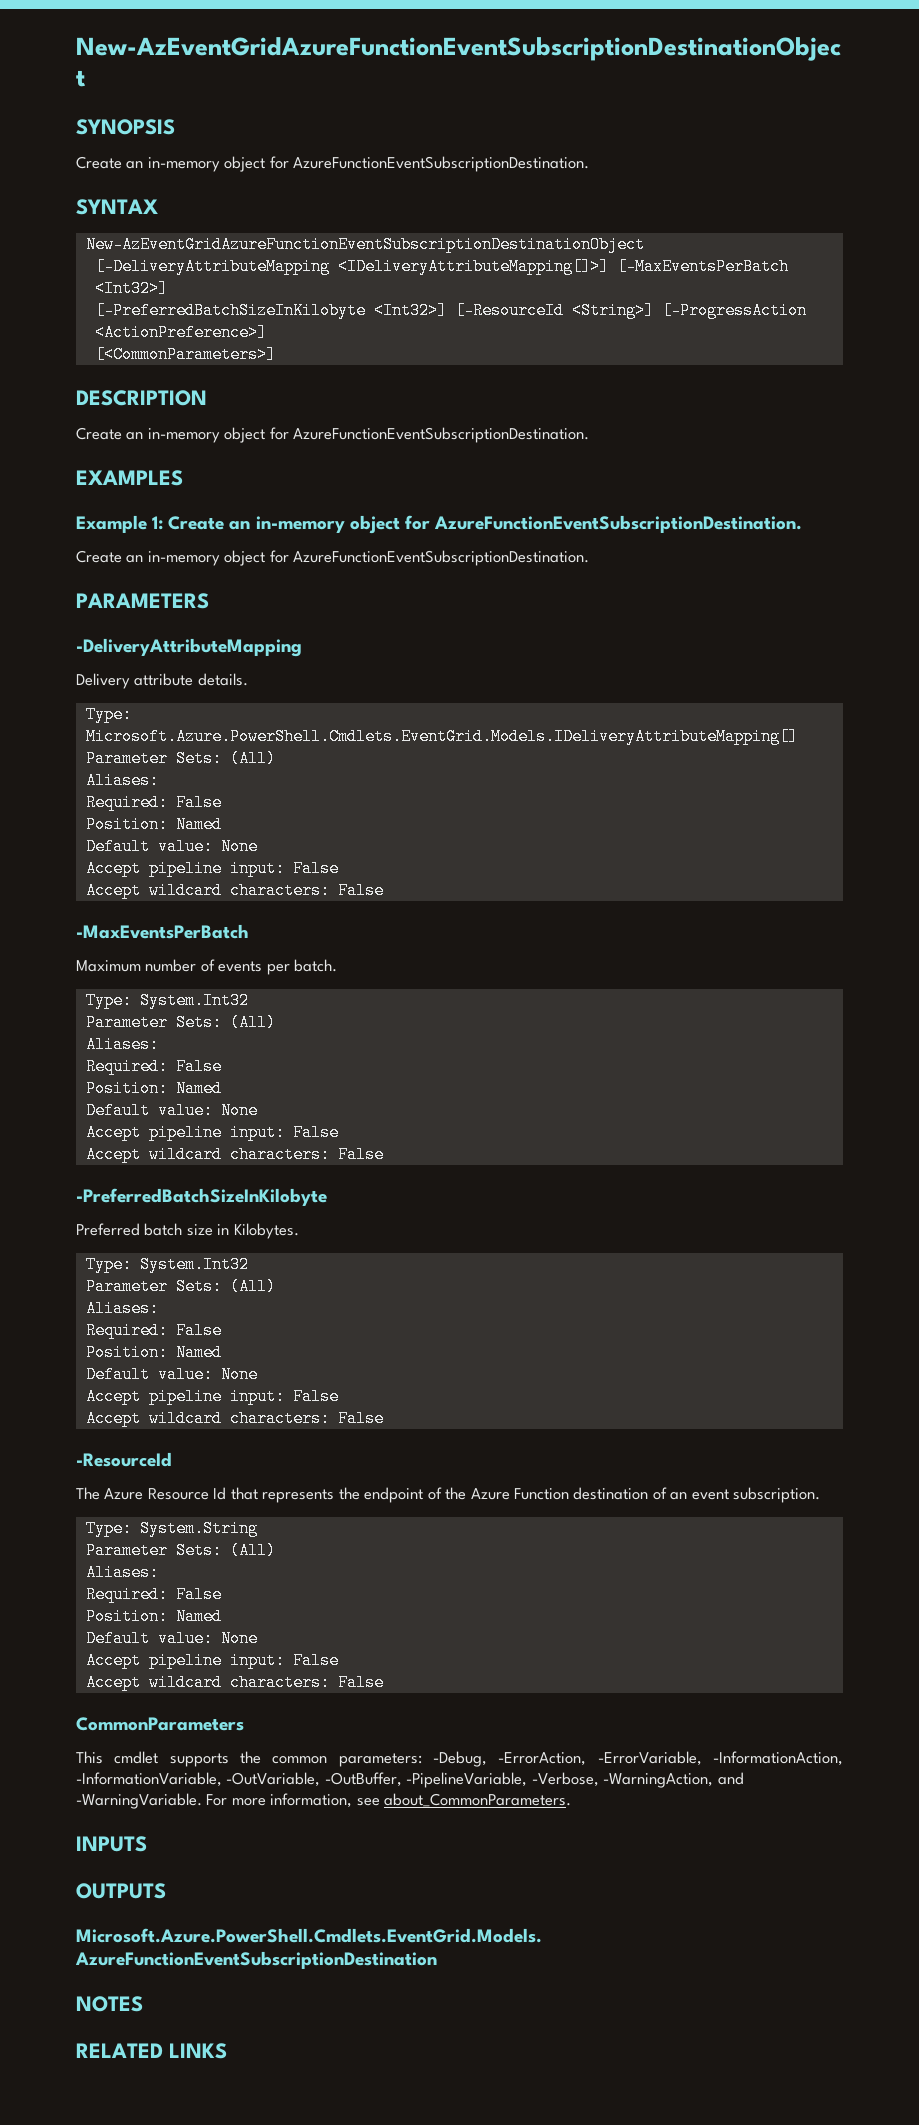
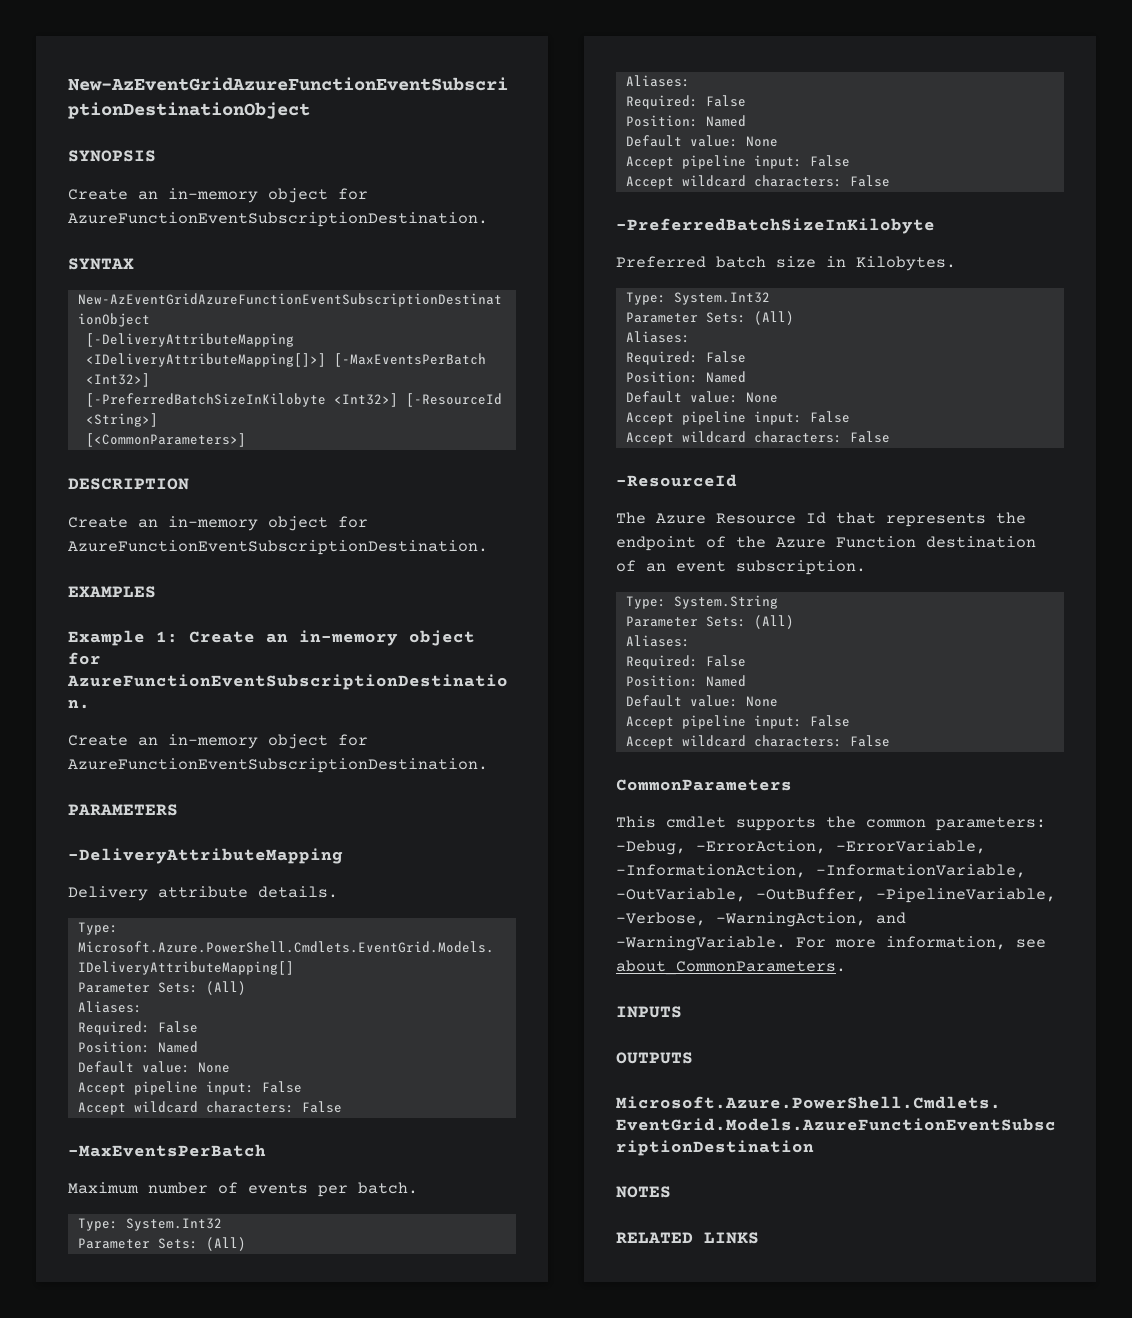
- [-PreferredBatchSizeInKilobyte <Int32>] [-ResourceId <String>] [-ProgressAction <ActionPreference>]
+ [-PreferredBatchSizeInKilobyte <Int32>] [-ResourceId <String>]

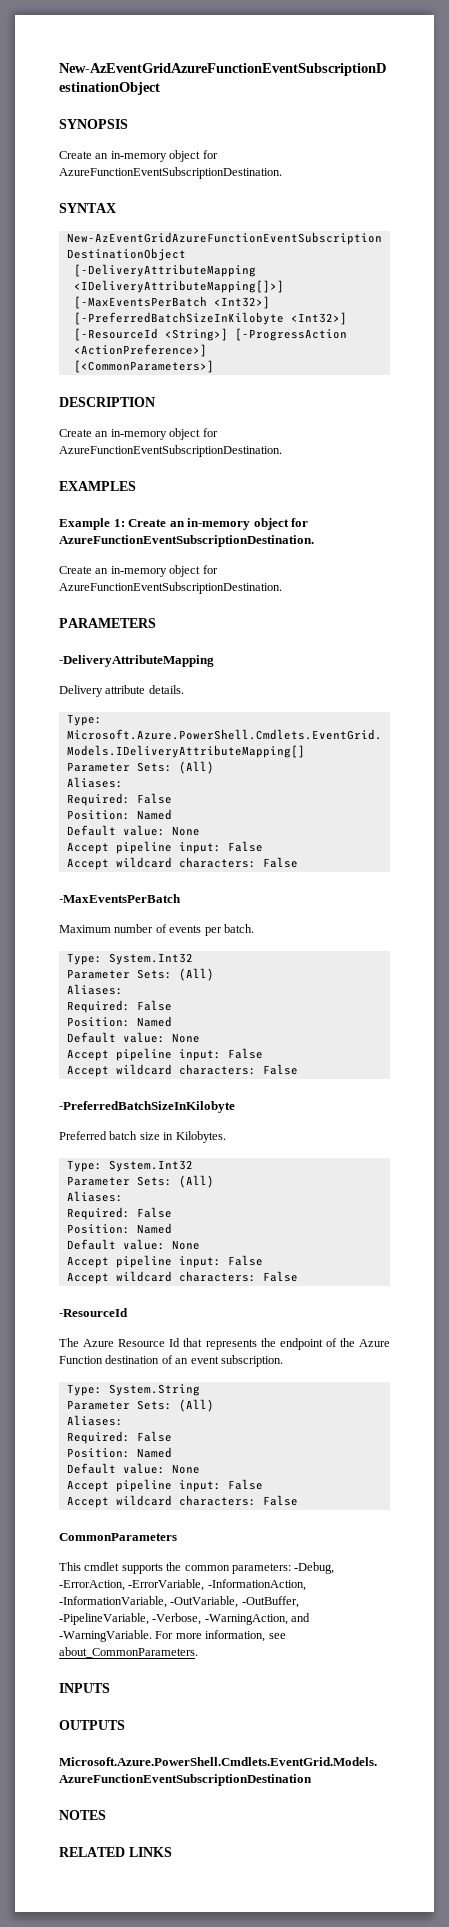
- [-PreferredBatchSizeInKilobyte <Int32>] [-ResourceId <String>]
+ [-PreferredBatchSizeInKilobyte <Int32>] [-ResourceId <String>] [-ProgressAction <ActionPreference>]

